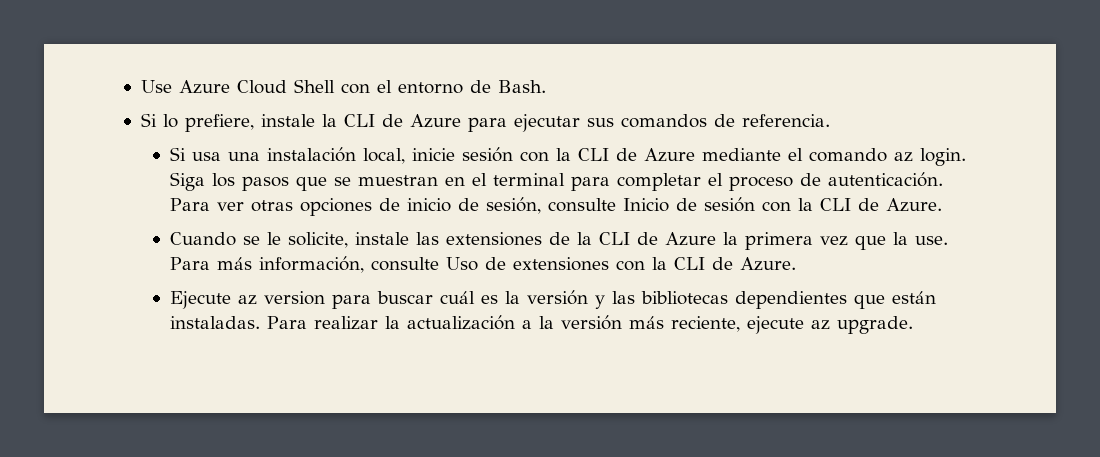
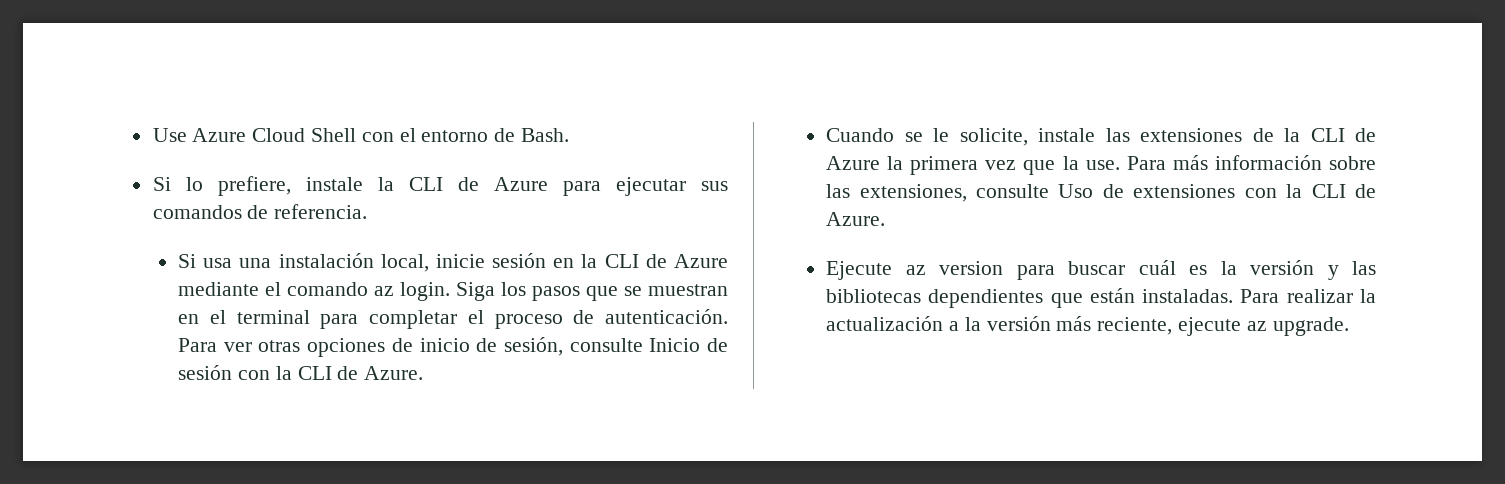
- Si usa una instalación local, inicie sesión con la CLI de Azure mediante el comando az login.
+ Si usa una instalación local, inicie sesión en la CLI de Azure mediante el comando az login.
- Para más información, consulte Uso de extensiones con la CLI de Azure.
+ Para más información sobre las extensiones, consulte Uso de extensiones con la CLI de Azure.

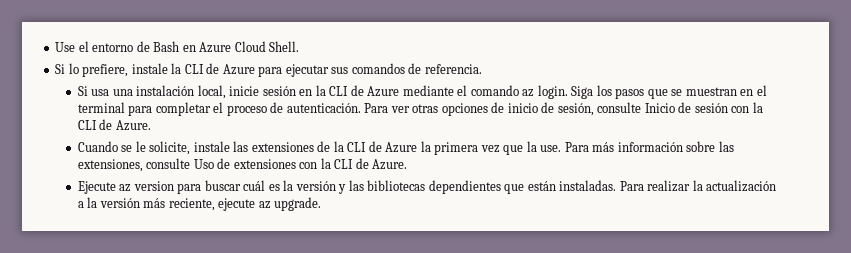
- Use Azure Cloud Shell con el entorno de Bash.
+ Use el entorno de Bash en Azure Cloud Shell.

